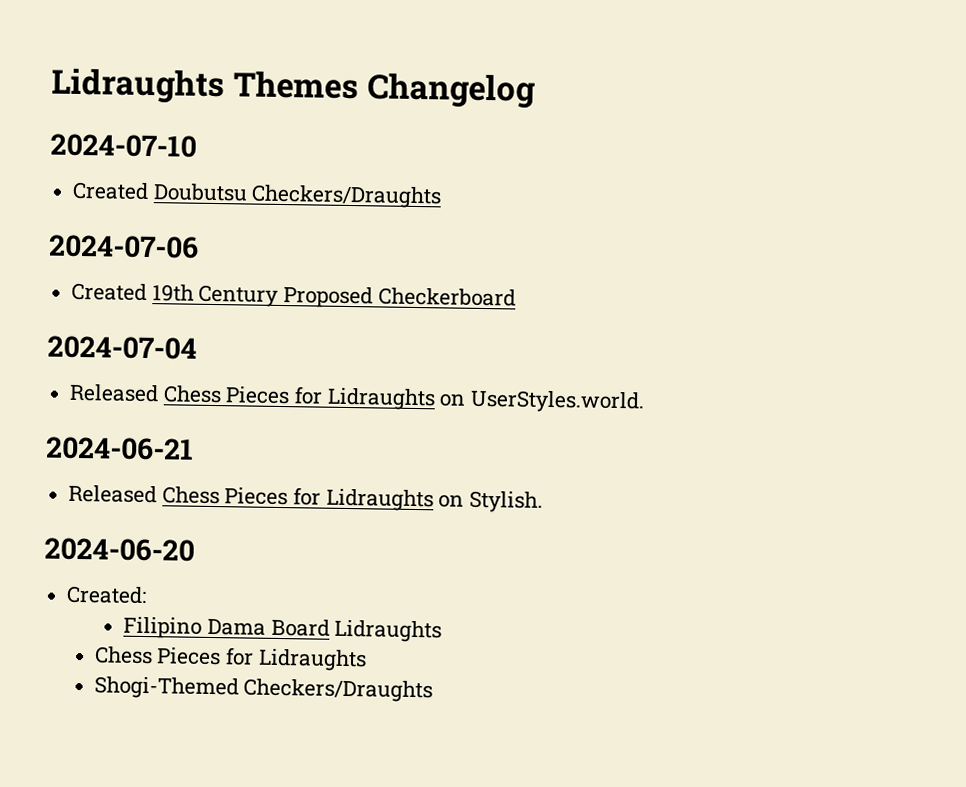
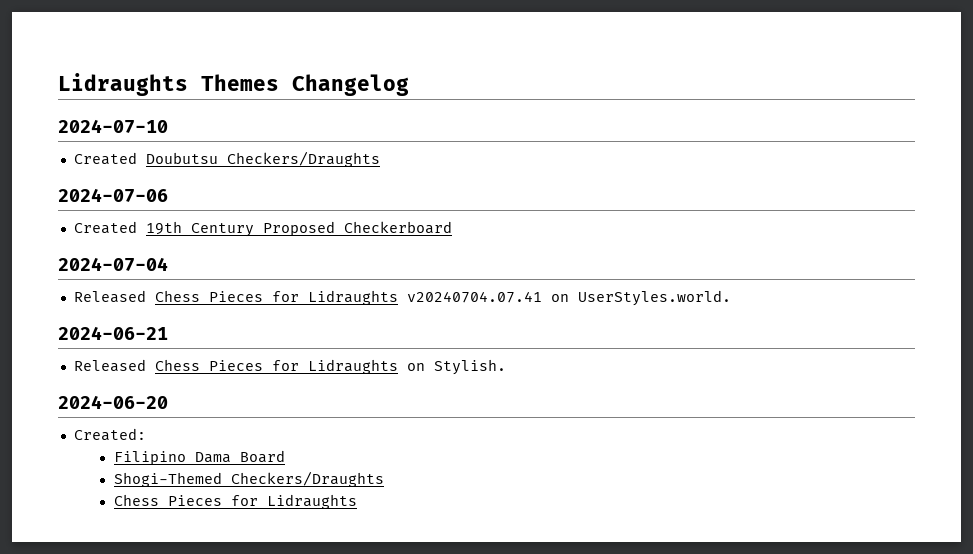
- Released Chess Pieces for Lidraughts on UserStyles.world.
+ Released Chess Pieces for Lidraughts v20240704.07.41 on UserStyles.world.
- Filipino Dama Board Lidraughts
+ Filipino Dama Board
+ Shogi-Themed Checkers/Draughts
  Chess Pieces for Lidraughts
- Shogi-Themed Checkers/Draughts

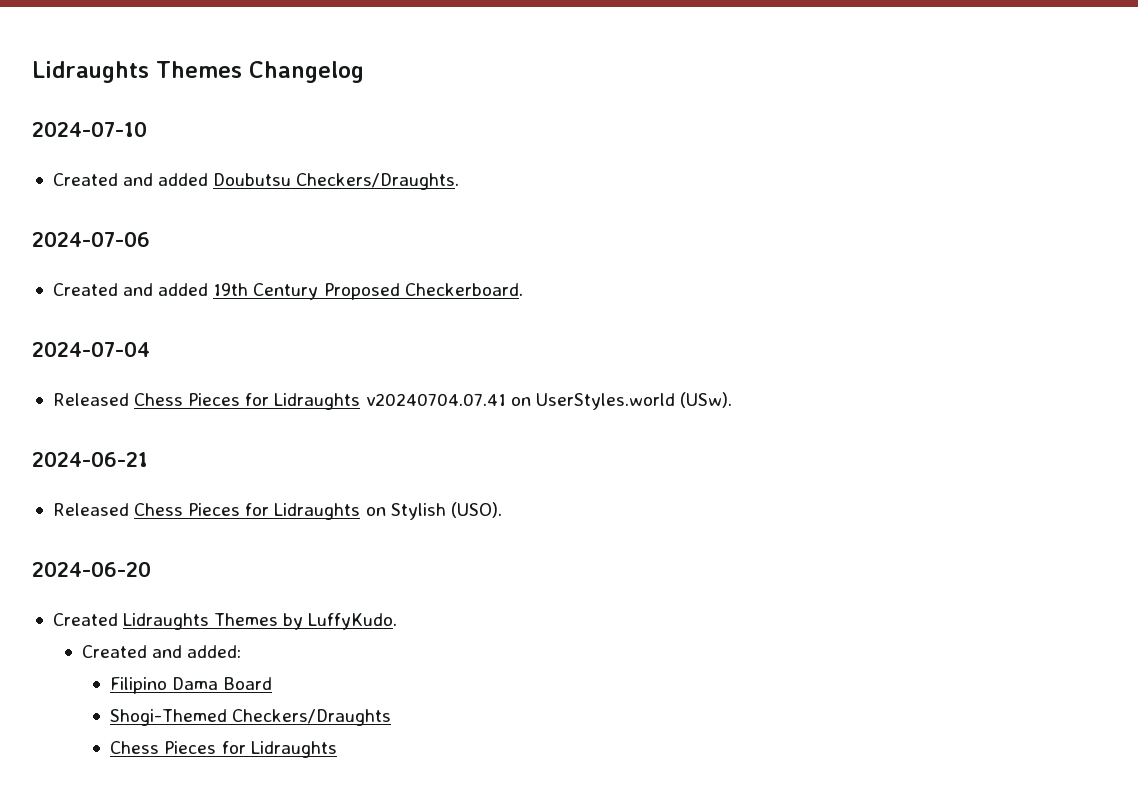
- Created Doubutsu Checkers/Draughts
+ Created and added Doubutsu Checkers/Draughts.
- Created 19th Century Proposed Checkerboard
+ Created and added 19th Century Proposed Checkerboard.
- Released Chess Pieces for Lidraughts v20240704.07.41 on UserStyles.world.
+ Released Chess Pieces for Lidraughts v20240704.07.41 on UserStyles.world (USw).
- Released Chess Pieces for Lidraughts on Stylish.
+ Released Chess Pieces for Lidraughts on Stylish (USO).
- Created:
+ Created Lidraughts Themes by LuffyKudo.
+ Created and added:

